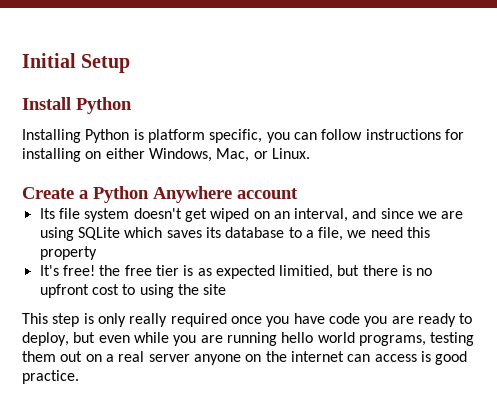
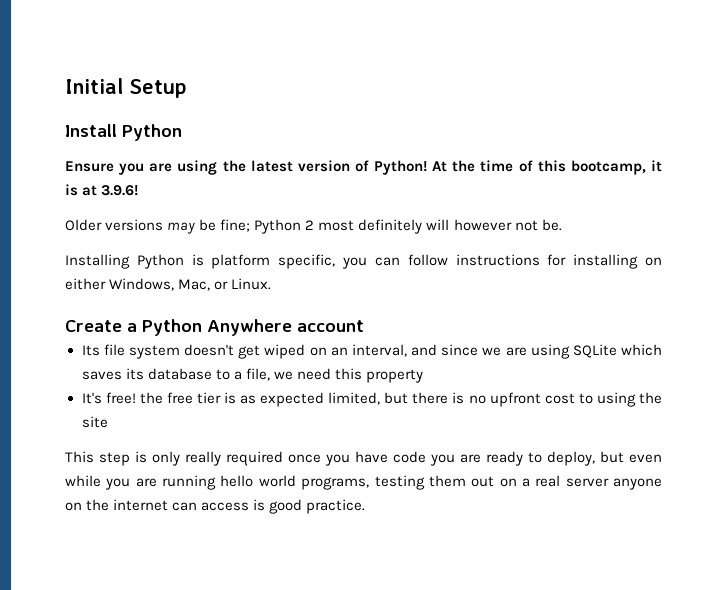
+ Ensure you are using the latest version of Python! At the time of this bootcamp, it is at 3.9.6!
+ Older versions may be fine; Python 2 most definitely will however not be.
- It's free! the free tier is as expected limitied, but there is no upfront cost to using the site
+ It's free! the free tier is as expected limited, but there is no upfront cost to using the site

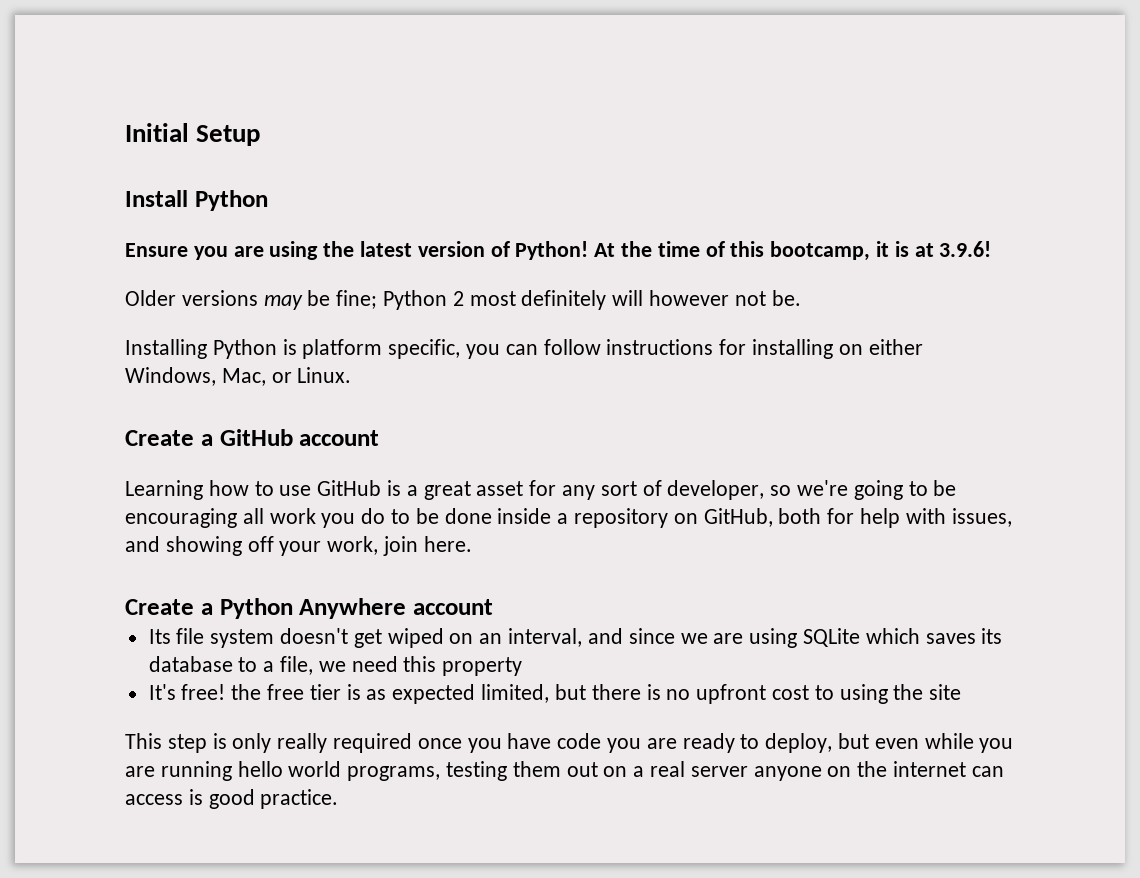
+ Create a GitHub account
+ Learning how to use GitHub is a great asset for any sort of developer, so we're going to be encouraging all work you do to be done inside a repository on GitHub, both for help with issues, and showing off your work, join here.

